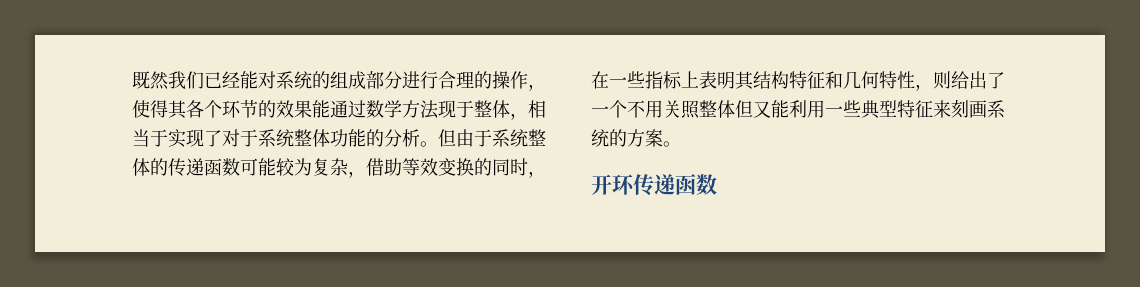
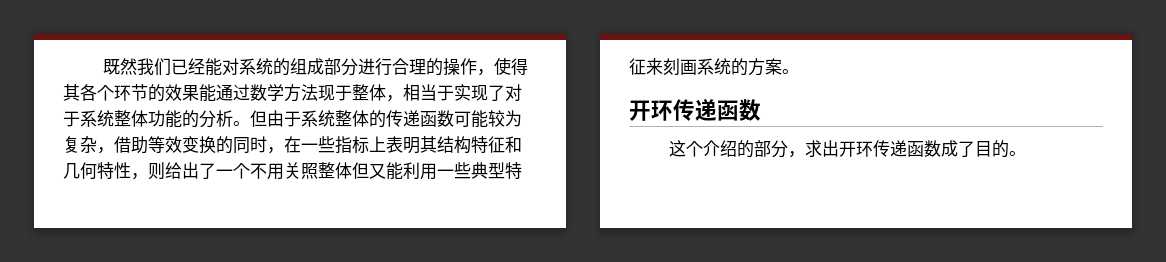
+ 这个介绍的部分，求出开环传递函数成了目的。

